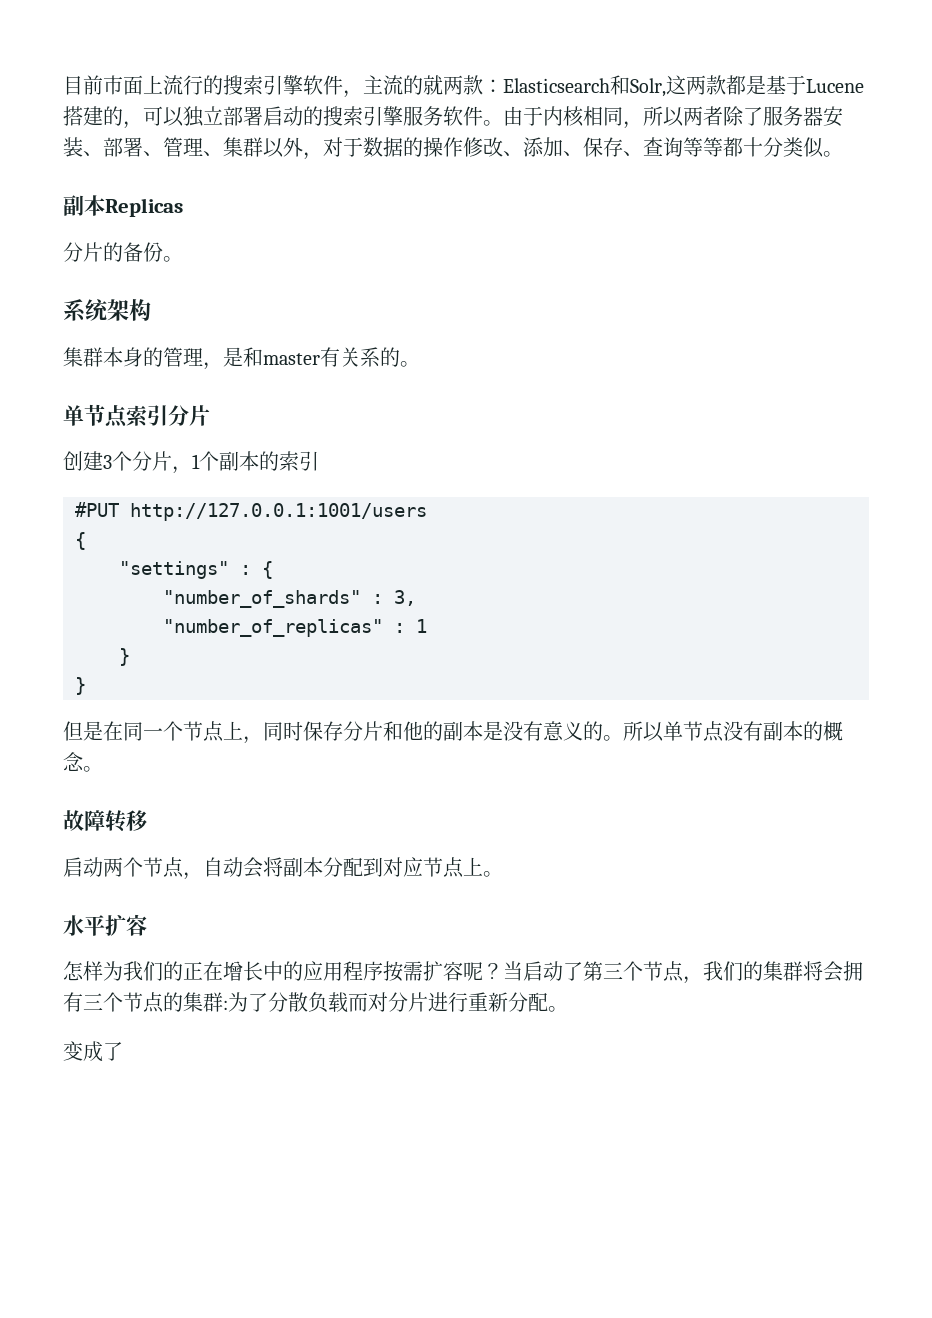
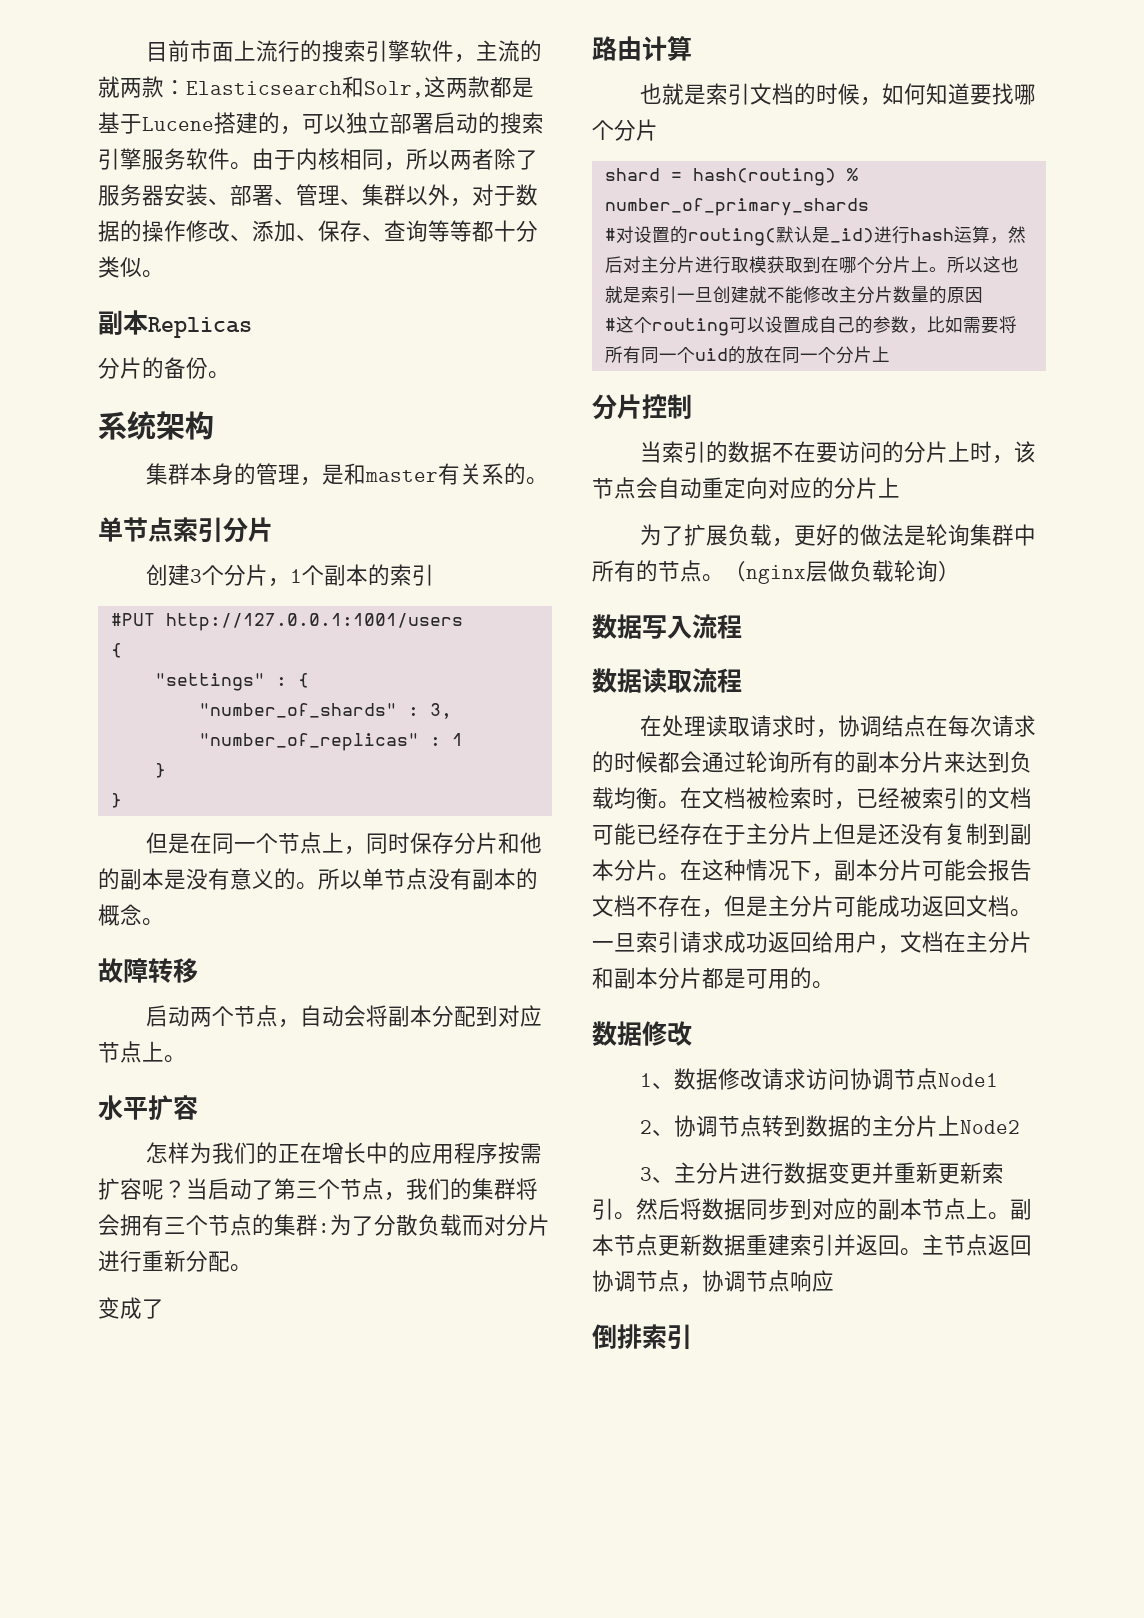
+ 路由计算
+ 也就是索引文档的时候，如何知道要找哪个分片
+ shard = hash(routing) % number_of_primary_shards
+ #对设置的routing(默认是_id)进行hash运算，然后对主分片进行取模获取到在哪个分片上。所以这也就是索引一旦创建就不能修改主分片数量的原因
+ #这个routing可以设置成自己的参数，比如需要将所有同一个uid的放在同一个分片上
+ 分片控制
+ 当索引的数据不在要访问的分片上时，该节点会自动重定向对应的分片上
+ 为了扩展负载，更好的做法是轮询集群中所有的节点。（nginx层做负载轮询）
+ 数据写入流程
+ 数据读取流程
+ 在处理读取请求时，协调结点在每次请求的时候都会通过轮询所有的副本分片来达到负载均衡。在文档被检索时，已经被索引的文档可能已经存在于主分片上但是还没有复制到副本分片。在这种情况下，副本分片可能会报告文档不存在，但是主分片可能成功返回文档。一旦索引请求成功返回给用户，文档在主分片和副本分片都是可用的。
+ 数据修改
+ 1、数据修改请求访问协调节点Node1
+ 2、协调节点转到数据的主分片上Node2
+ 3、主分片进行数据变更并重新更新索引。然后将数据同步到对应的副本节点上。副本节点更新数据重建索引并返回。主节点返回协调节点，协调节点响应
+ 倒排索引

